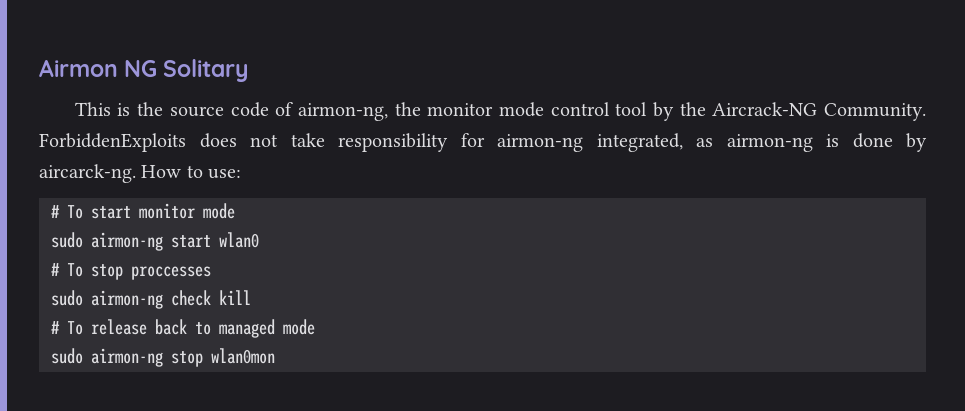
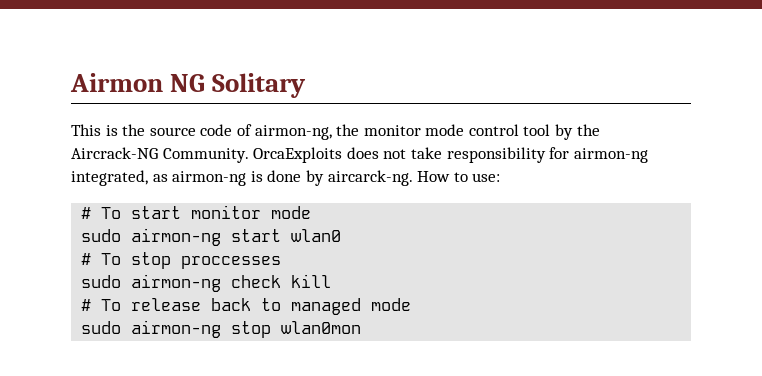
- ForbiddenExploits does not take responsibility for airmon-ng integrated, as airmon-ng is done by aircarck-ng.
+ OrcaExploits does not take responsibility for airmon-ng integrated, as airmon-ng is done by aircarck-ng.

